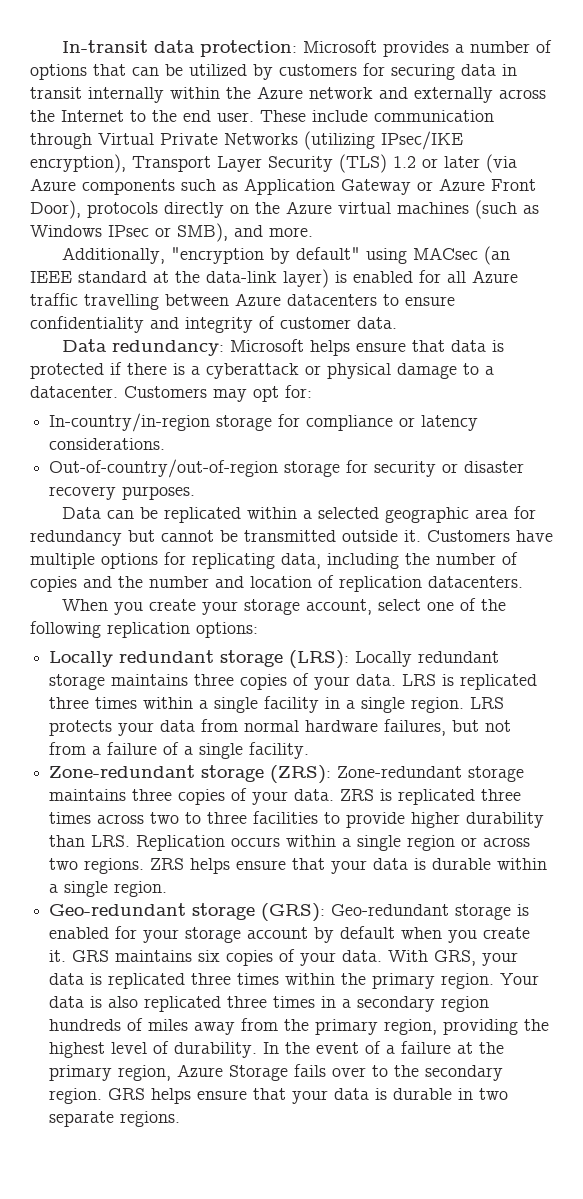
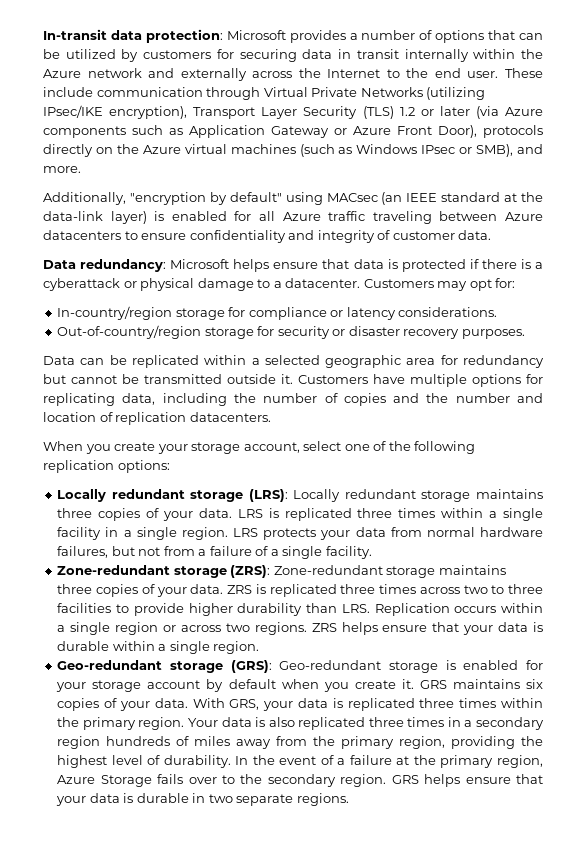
- Additionally, "encryption by default" using MACsec (an IEEE standard at the data-link layer) is enabled for all Azure traffic travelling between Azure datacenters to ensure confidentiality and integrity of customer data.
+ Additionally, "encryption by default" using MACsec (an IEEE standard at the data-link layer) is enabled for all Azure traffic traveling between Azure datacenters to ensure confidentiality and integrity of customer data.
- In-country/in-region storage for compliance or latency considerations.
+ In-country/region storage for compliance or latency considerations.
- Out-of-country/out-of-region storage for security or disaster recovery purposes.
+ Out-of-country/region storage for security or disaster recovery purposes.

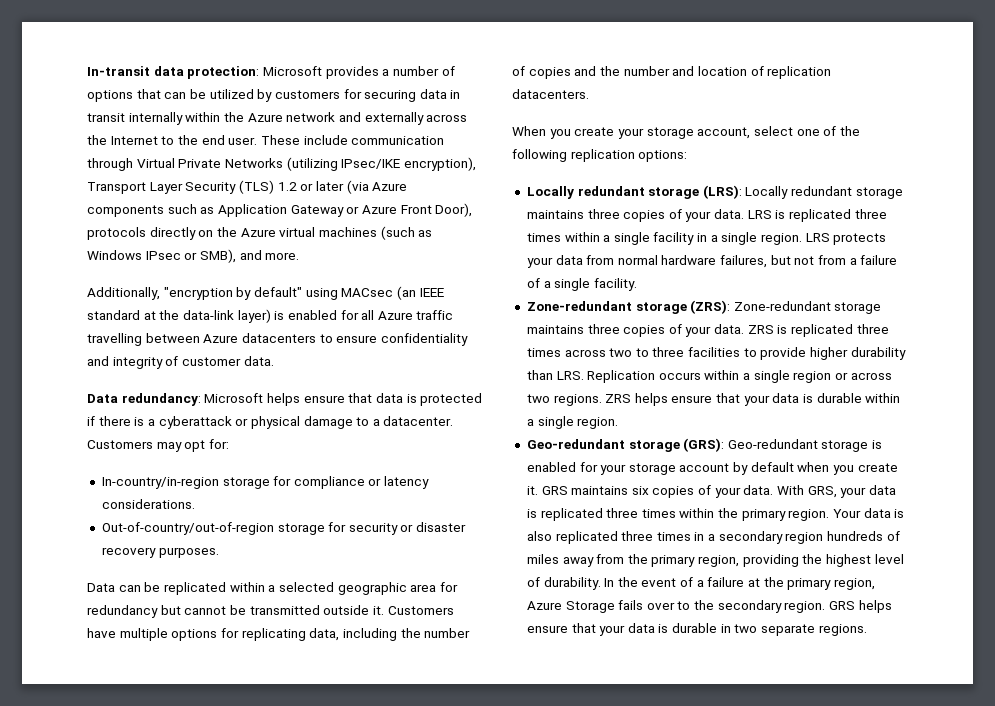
- Additionally, "encryption by default" using MACsec (an IEEE standard at the data-link layer) is enabled for all Azure traffic traveling between Azure datacenters to ensure confidentiality and integrity of customer data.
+ Additionally, "encryption by default" using MACsec (an IEEE standard at the data-link layer) is enabled for all Azure traffic travelling between Azure datacenters to ensure confidentiality and integrity of customer data.
- In-country/region storage for compliance or latency considerations.
+ In-country/in-region storage for compliance or latency considerations.
- Out-of-country/region storage for security or disaster recovery purposes.
+ Out-of-country/out-of-region storage for security or disaster recovery purposes.

